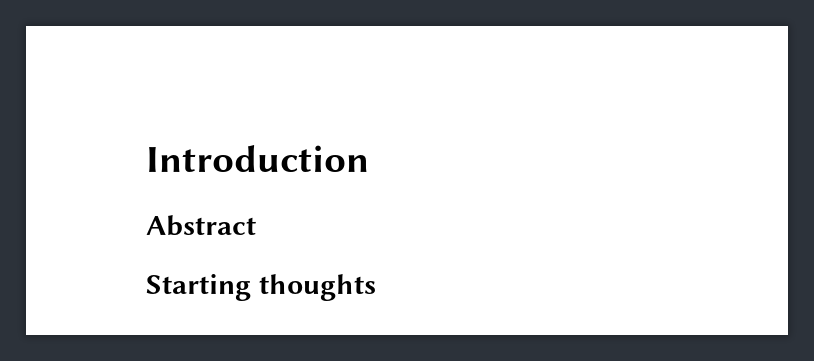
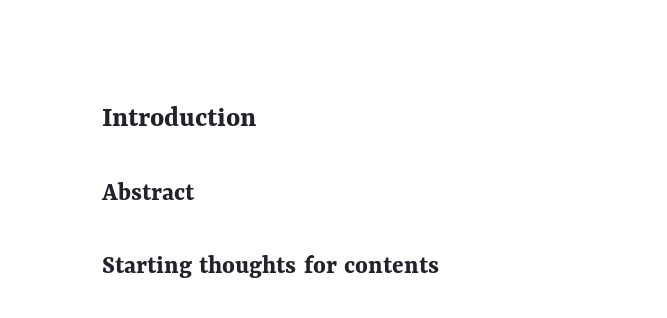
- Starting thoughts
+ Starting thoughts for contents

